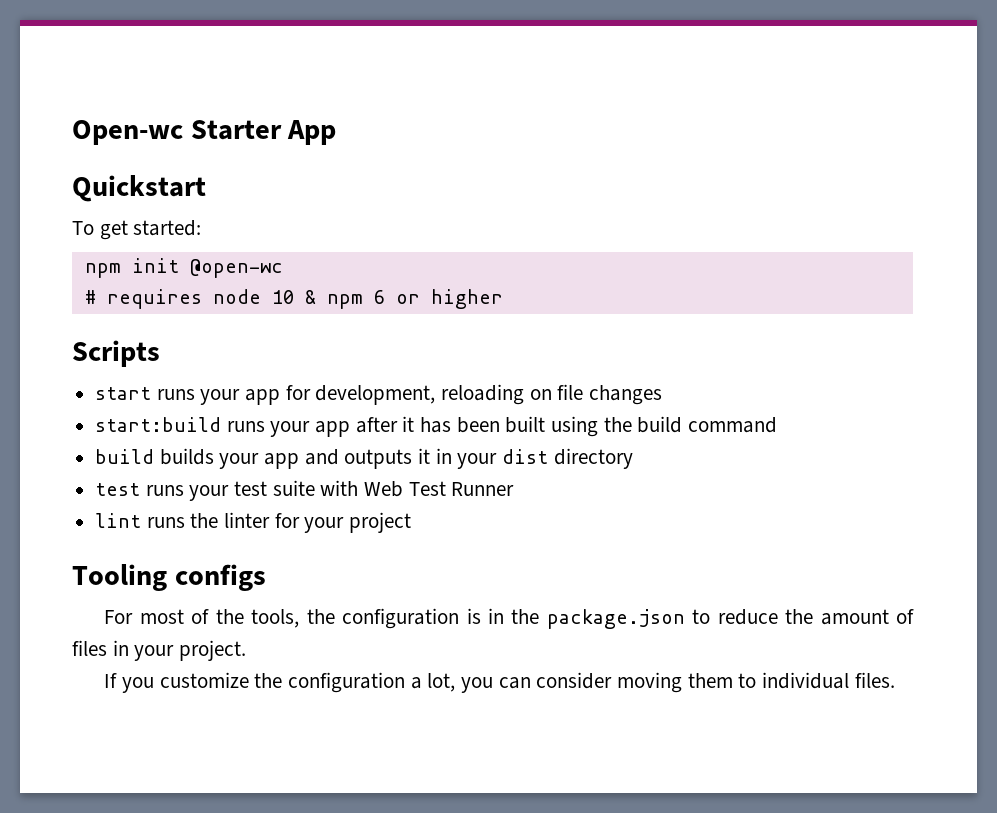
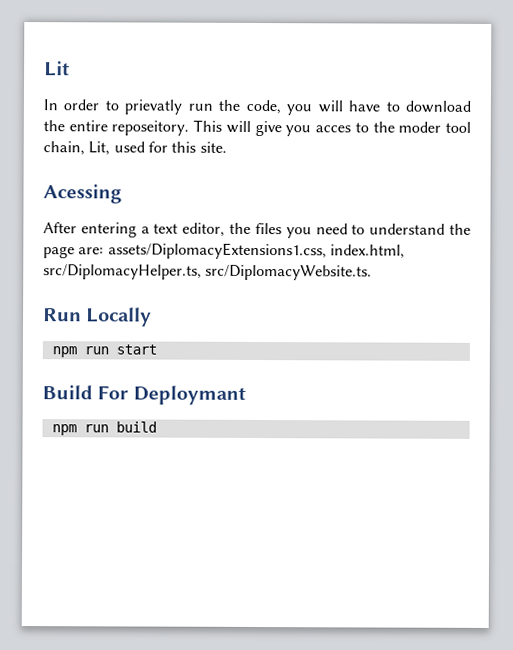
- Open-wc Starter App
- Quickstart
- To get started:
- npm init @open-wc
- # requires node 10 & npm 6 or higher
- Scripts
- start runs your app for development, reloading on file changes
- start:build runs your app after it has been built using the build command
- build builds your app and outputs it in your dist directory
- test runs your test suite with Web Test Runner
- lint runs the linter for your project
- Tooling configs
- For most of the tools, the configuration is in the package.json to reduce the amount of files in your project.
- If you customize the configuration a lot, you can consider moving them to individual files.
+ Lit
+ In order to prievatly run the code, you will have to download the entire reposeitory. This will give you acces to the moder tool chain, Lit, used for this site.
+ Acessing
+ After entering a text editor, the files you need to understand the page are: assets/DiplomacyExtensions1.css, index.html, src/DiplomacyHelper.ts, src/DiplomacyWebsite.ts.
+ Run Locally
+ npm run start
+ Build For Deploymant
+ npm run build

